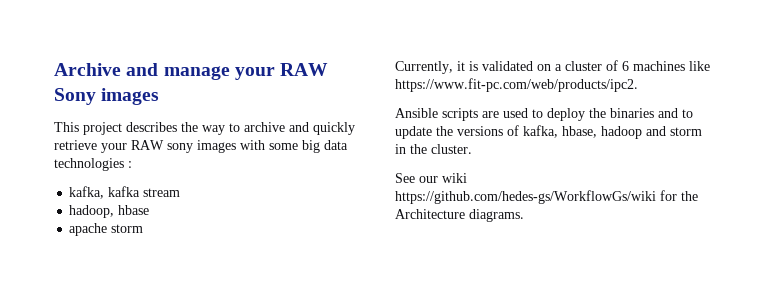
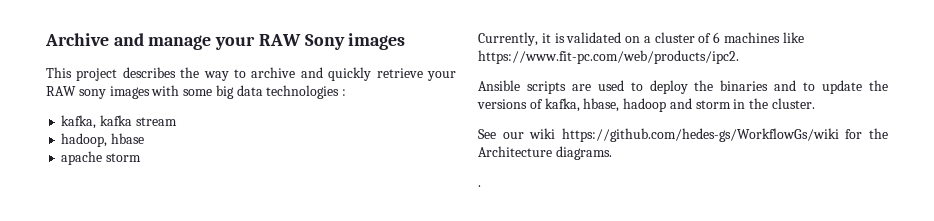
+ .

